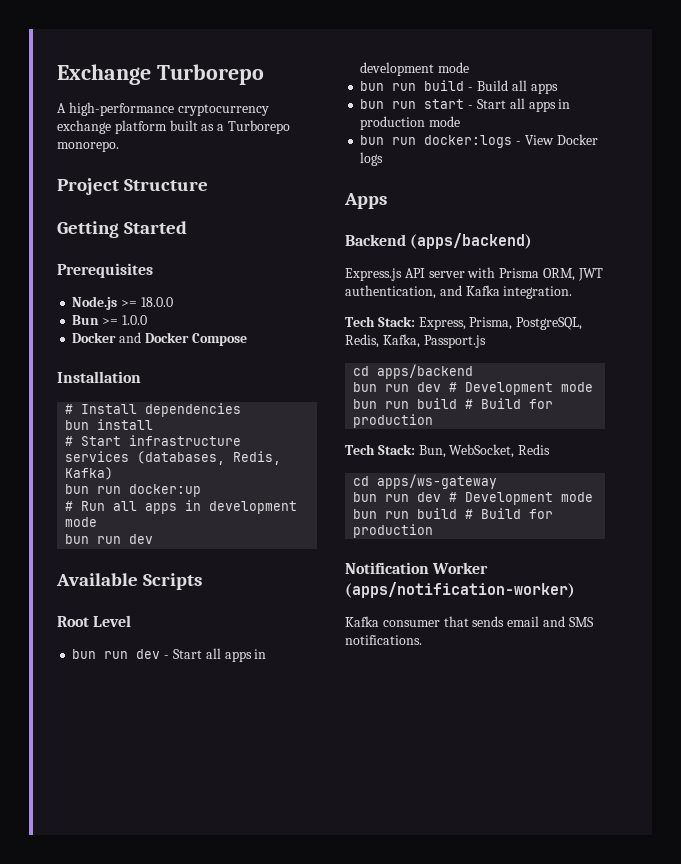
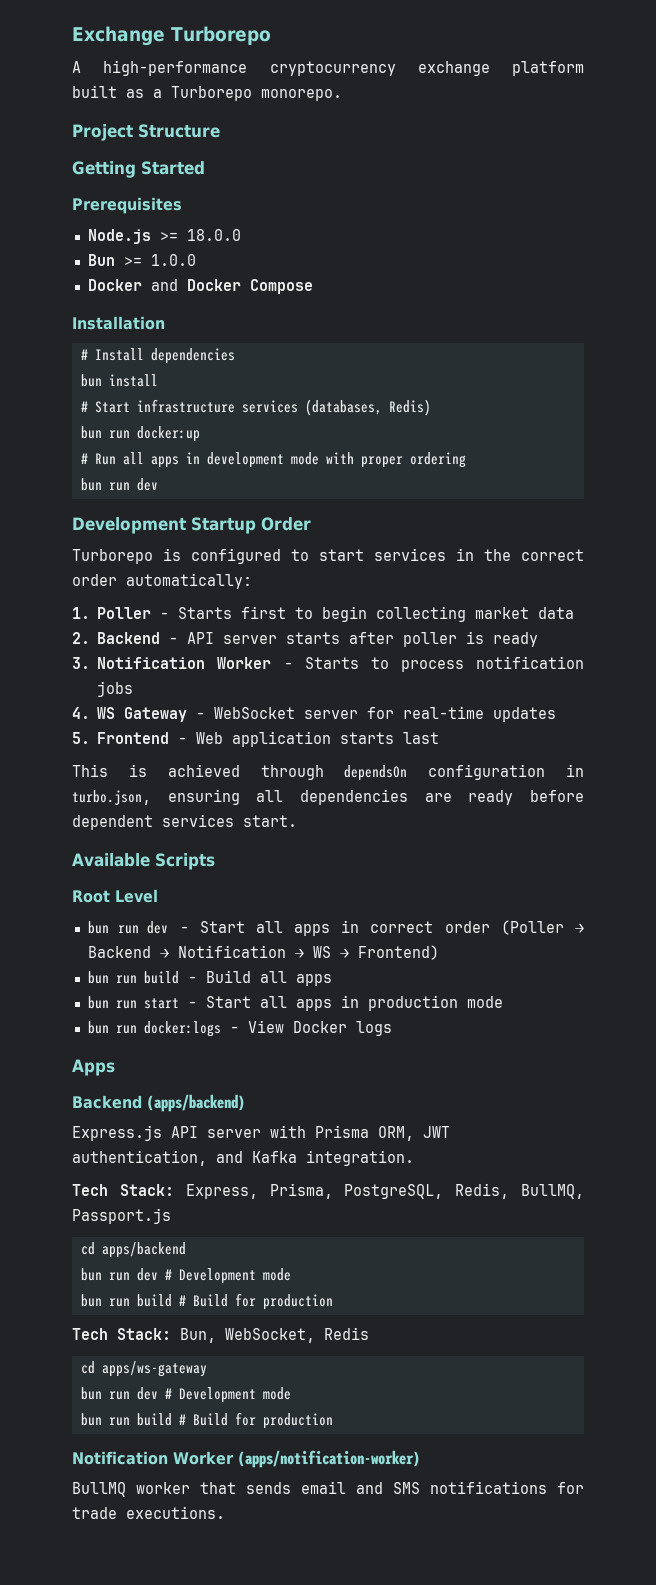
- # Start infrastructure services (databases, Redis, Kafka)
+ # Start infrastructure services (databases, Redis)
- # Run all apps in development mode
+ # Run all apps in development mode with proper ordering
  bun run dev
+ Development Startup Order
+ Turborepo is configured to start services in the correct order automatically:
+ 1. Poller - Starts first to begin collecting market data
+ 2. Backend - API server starts after poller is ready
+ 3. Notification Worker - Starts to process notification jobs
+ 4. WS Gateway - WebSocket server for real-time updates
+ 5. Frontend - Web application starts last
+ This is achieved through dependsOn configuration in turbo.json, ensuring all dependencies are ready before dependent services start.
- bun run dev - Start all apps in development mode
+ bun run dev - Start all apps in correct order (Poller → Backend → Notification → WS → Frontend)
- Tech Stack: Express, Prisma, PostgreSQL, Redis, Kafka, Passport.js
+ Tech Stack: Express, Prisma, PostgreSQL, Redis, BullMQ, Passport.js
- Kafka consumer that sends email and SMS notifications.
+ BullMQ worker that sends email and SMS notifications for trade executions.

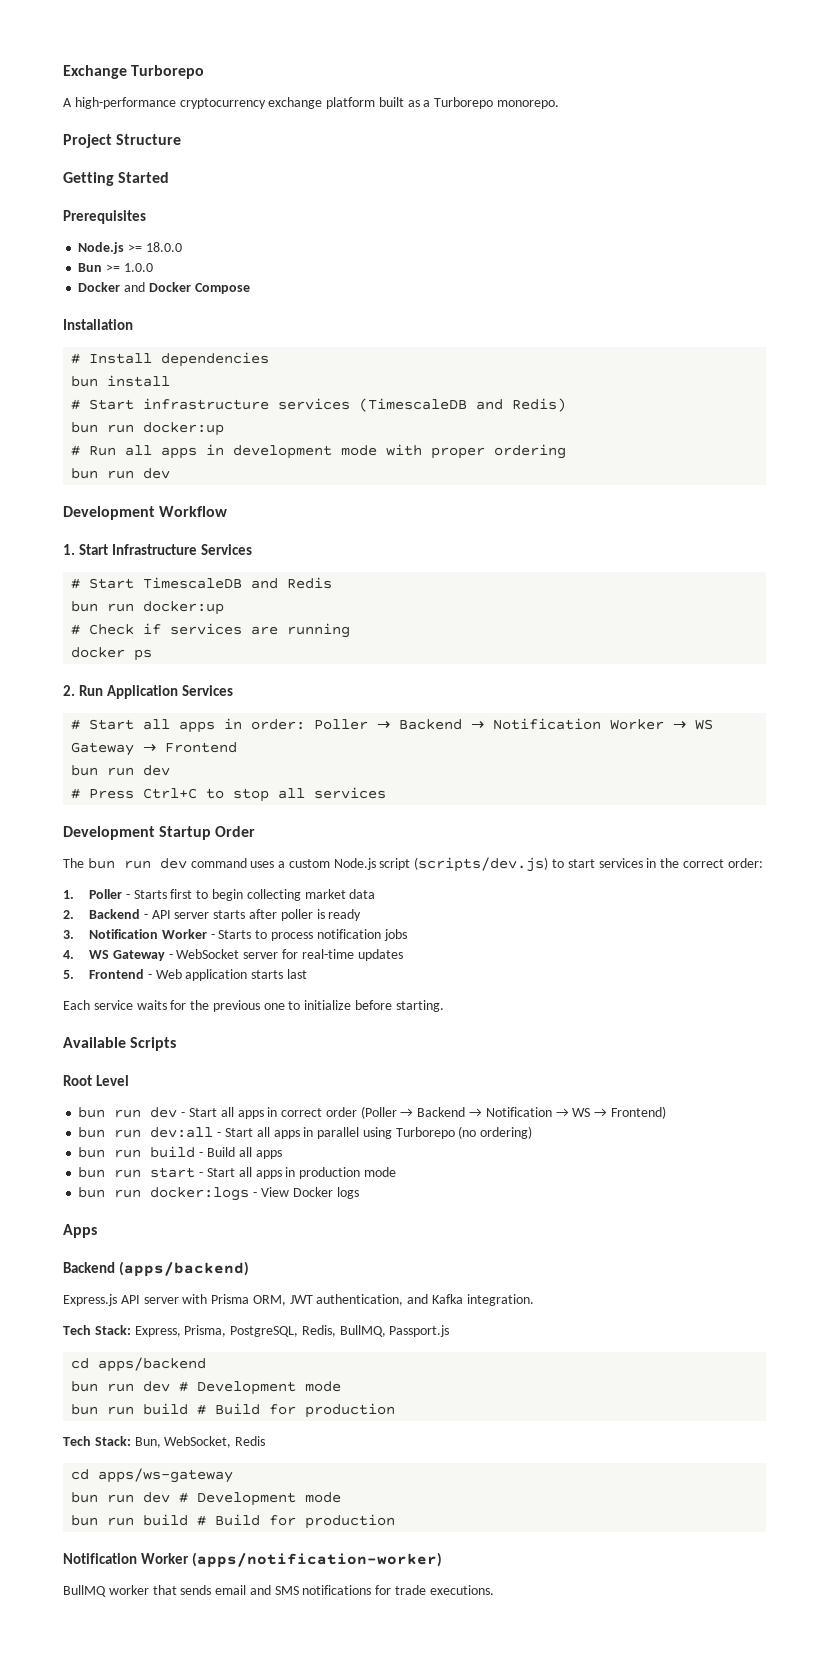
- # Start infrastructure services (databases, Redis)
+ # Start infrastructure services (TimescaleDB and Redis)
+ Development Workflow
+ 1. Start Infrastructure Services
+ # Start TimescaleDB and Redis
+ bun run docker:up
+ # Check if services are running
+ docker ps
+ 2. Run Application Services
+ # Start all apps in order: Poller → Backend → Notification Worker → WS Gateway → Frontend
+ bun run dev
+ # Press Ctrl+C to stop all services
  Development Startup Order
- Turborepo is configured to start services in the correct order automatically:
+ The bun run dev command uses a custom Node.js script (scripts/dev.js) to start services in the correct order:
- This is achieved through dependsOn configuration in turbo.json, ensuring all dependencies are ready before dependent services start.
+ Each service waits for the previous one to initialize before starting.
+ bun run dev:all - Start all apps in parallel using Turborepo (no ordering)

